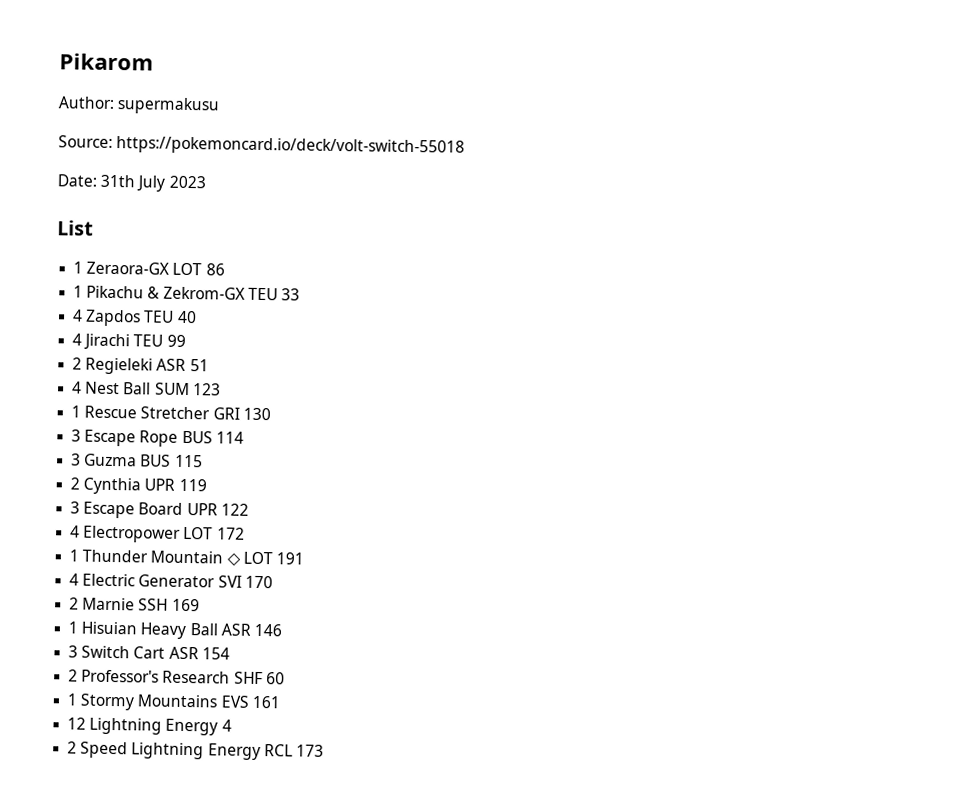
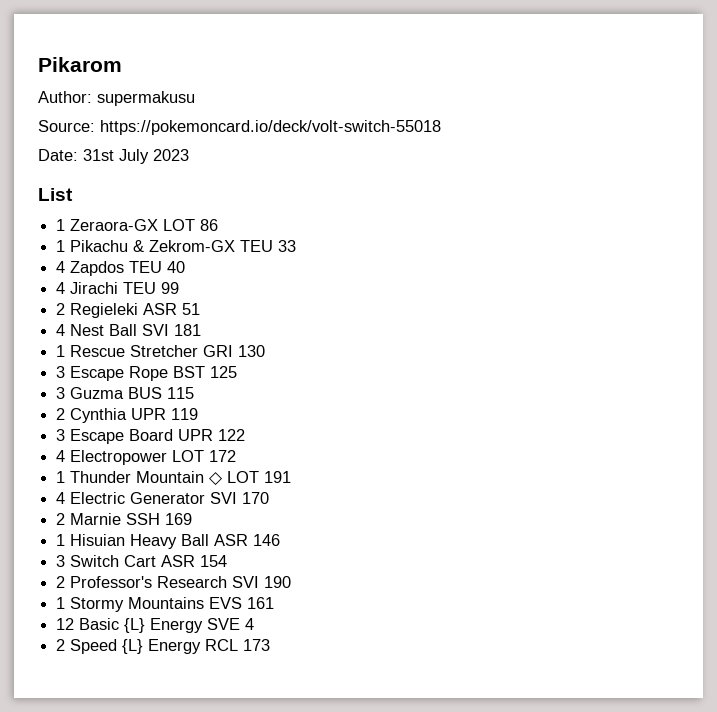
- Date: 31th July 2023
+ Date: 31st July 2023
- 4 Nest Ball SUM 123
+ 4 Nest Ball SVI 181
- 3 Escape Rope BUS 114
+ 3 Escape Rope BST 125
- 2 Professor's Research SHF 60
+ 2 Professor's Research SVI 190
- 12 Lightning Energy 4
+ 12 Basic {L} Energy SVE 4
- 2 Speed Lightning Energy RCL 173
+ 2 Speed {L} Energy RCL 173

